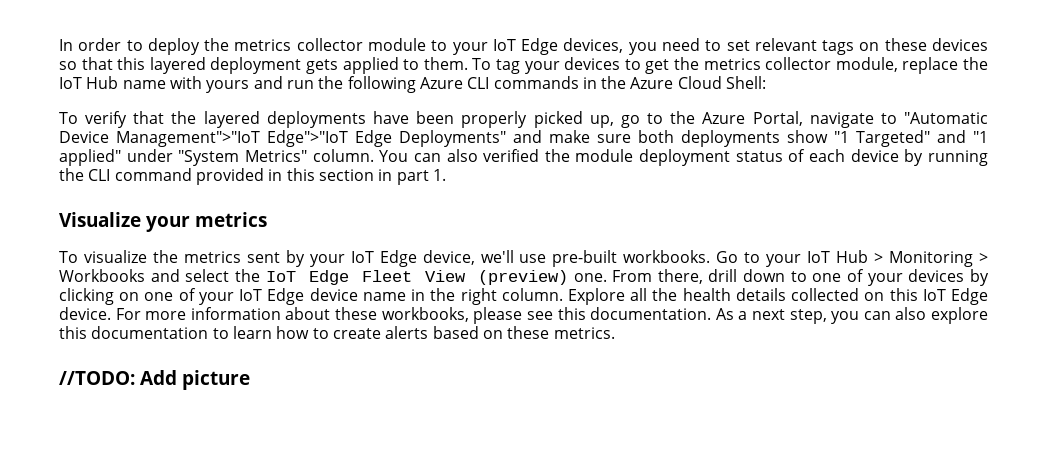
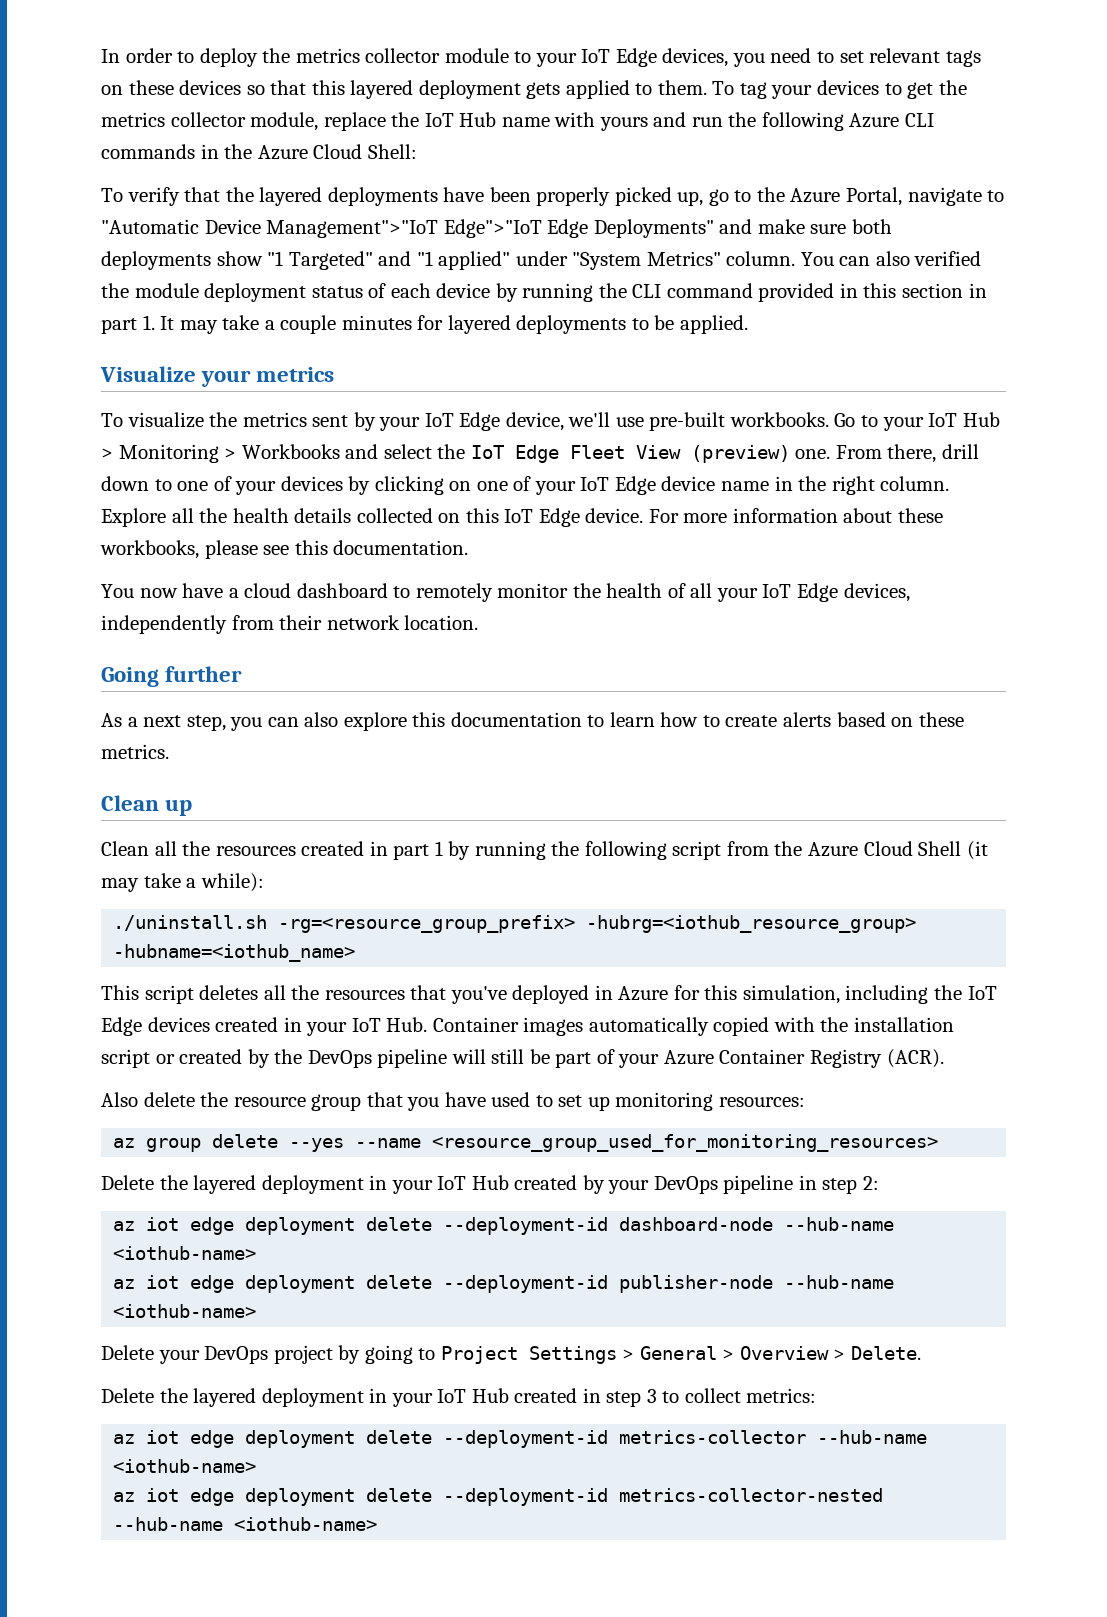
- You can also verified the module deployment status of each device by running the CLI command provided in this section in part 1.
+ You can also verified the module deployment status of each device by running the CLI command provided in this section in part 1. It may take a couple minutes for layered deployments to be applied.
- For more information about these workbooks, please see this documentation. As a next step, you can also explore this documentation to learn how to create alerts based on these metrics.
+ For more information about these workbooks, please see this documentation.
+ You now have a cloud dashboard to remotely monitor the health of all your IoT Edge devices, independently from their network location.
+ Going further
+ As a next step, you can also explore this documentation to learn how to create alerts based on these metrics.
- //TODO: Add picture
+ Clean up
+ Clean all the resources created in part 1 by running the following script from the Azure Cloud Shell (it may take a while):
+ ./uninstall.sh -rg=<resource_group_prefix> -hubrg=<iothub_resource_group> -hubname=<iothub_name>
+ This script deletes all the resources that you've deployed in Azure for this simulation, including the IoT Edge devices created in your IoT Hub. Container images automatically copied with the installation script or created by the DevOps pipeline will still be part of your Azure Container Registry (ACR).
+ Also delete the resource group that you have used to set up monitoring resources:
+ az group delete --yes --name <resource_group_used_for_monitoring_resources>
+ Delete the layered deployment in your IoT Hub created by your DevOps pipeline in step 2:
+ az iot edge deployment delete --deployment-id dashboard-node --hub-name <iothub-name>
+ az iot edge deployment delete --deployment-id publisher-node --hub-name <iothub-name>
+ Delete your DevOps project by going to Project Settings > General > Overview > Delete.
+ Delete the layered deployment in your IoT Hub created in step 3 to collect metrics:
+ az iot edge deployment delete --deployment-id metrics-collector --hub-name <iothub-name>
+ az iot edge deployment delete --deployment-id metrics-collector-nested --hub-name <iothub-name>

